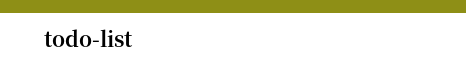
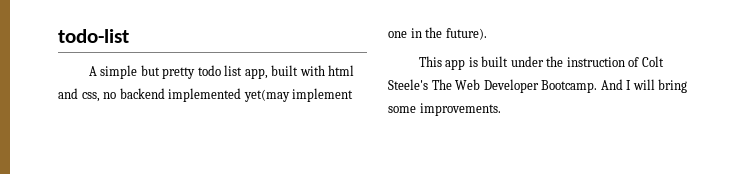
+ A simple but pretty todo list app, built with html and css, no backend implemented yet(may implement one in the future).
+ This app is built under the instruction of Colt Steele's The Web Developer Bootcamp. And I will bring some improvements.

